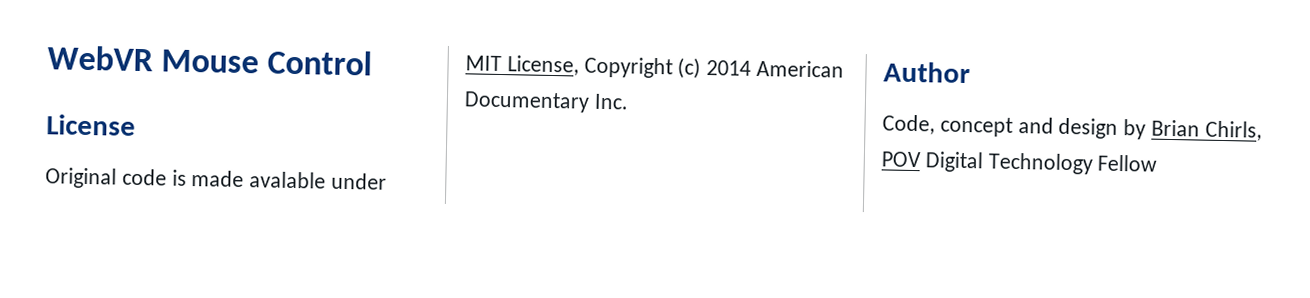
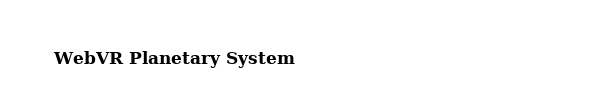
- WebVR Mouse Control
- License
- Original code is made avalable under MIT License, Copyright (c) 2014 American Documentary Inc.
- Author
- Code, concept and design by Brian Chirls, POV Digital Technology Fellow
+ WebVR Planetary System

